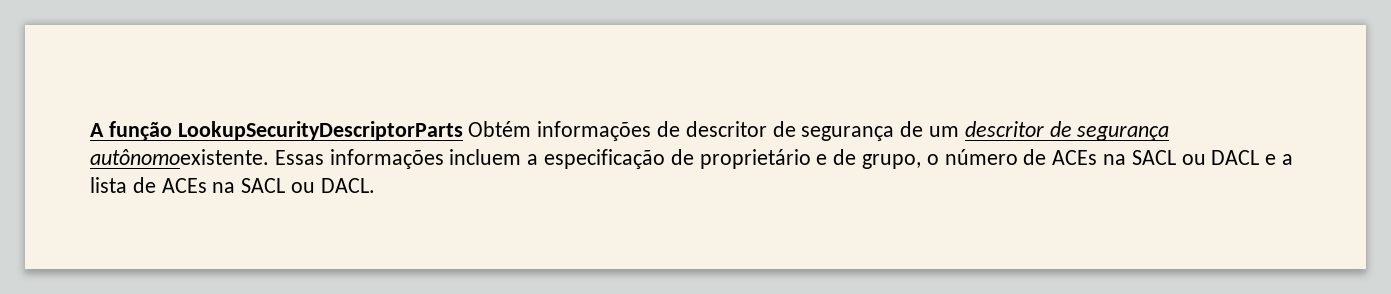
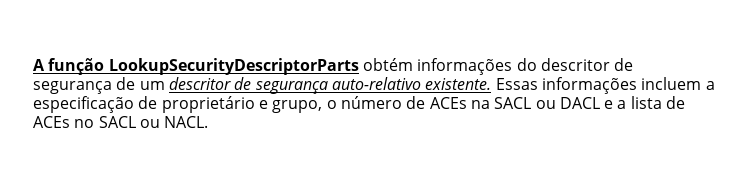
- A função LookupSecurityDescriptorParts Obtém informações de descritor de segurança de um descritor de segurança autônomoexistente.
+ A função LookupSecurityDescriptorParts obtém informações do descritor de segurança de um descritor de segurança auto-relativo existente.
- Essas informações incluem a especificação de proprietário e de grupo, o número de ACEs na SACL ou DACL e a lista de ACEs na SACL ou DACL.
+ Essas informações incluem a especificação de proprietário e grupo, o número de ACEs na SACL ou DACL e a lista de ACEs no SACL ou NACL.

